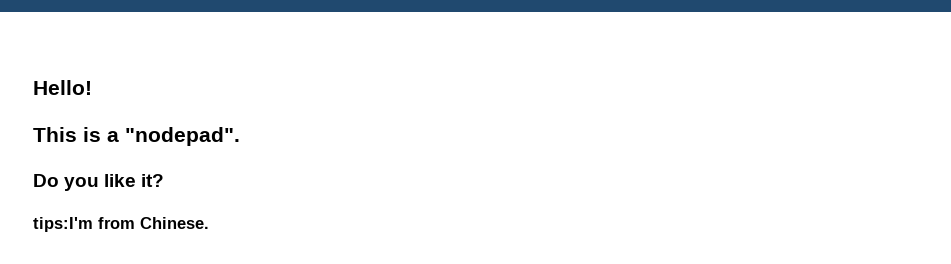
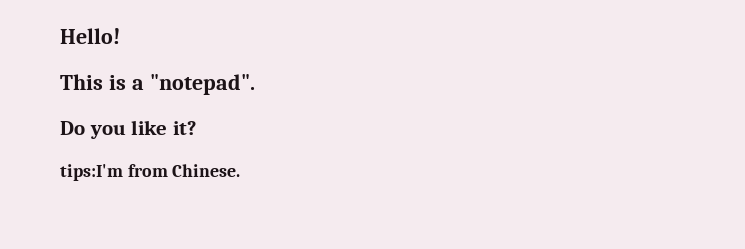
- This is a "nodepad".
+ This is a "notepad".

